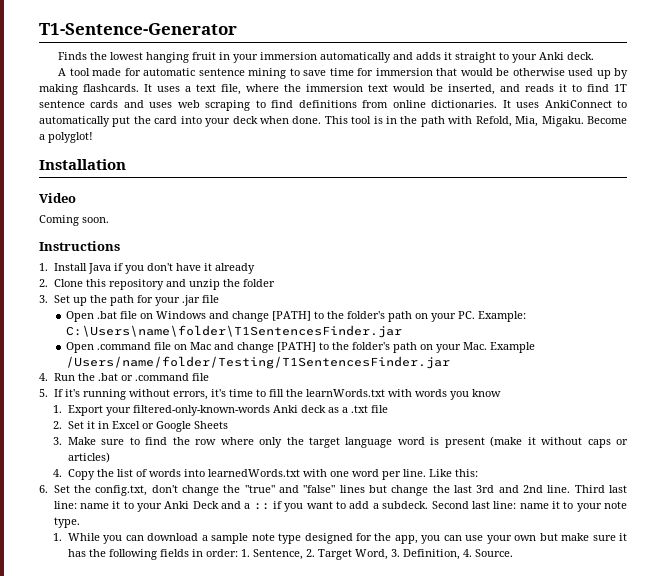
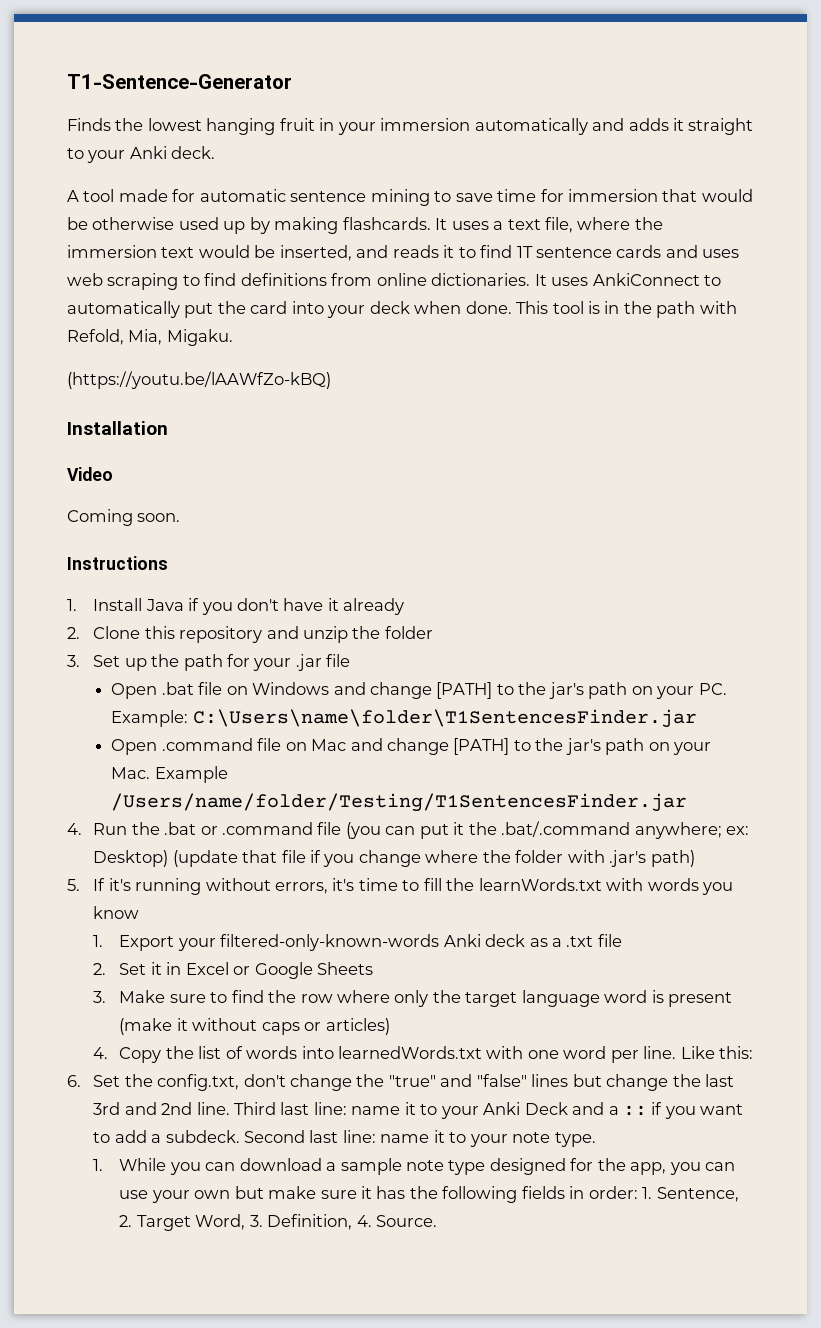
- This tool is in the path with Refold, Mia, Migaku. Become a polyglot!
+ This tool is in the path with Refold, Mia, Migaku.
+ (https://youtu.be/lAAWfZo-kBQ)
- Open .bat file on Windows and change [PATH] to the folder's path on your PC. Example: C:\Users\name\folder\T1SentencesFinder.jar
+ Open .bat file on Windows and change [PATH] to the jar's path on your PC. Example: C:\Users\name\folder\T1SentencesFinder.jar
- Open .command file on Mac and change [PATH] to the folder's path on your Mac. Example /Users/name/folder/Testing/T1SentencesFinder.jar
+ Open .command file on Mac and change [PATH] to the jar's path on your Mac. Example /Users/name/folder/Testing/T1SentencesFinder.jar
- 4. Run the .bat or .command file
+ 4. Run the .bat or .command file (you can put it the .bat/.command anywhere; ex: Desktop) (update that file if you change where the folder with .jar's path)

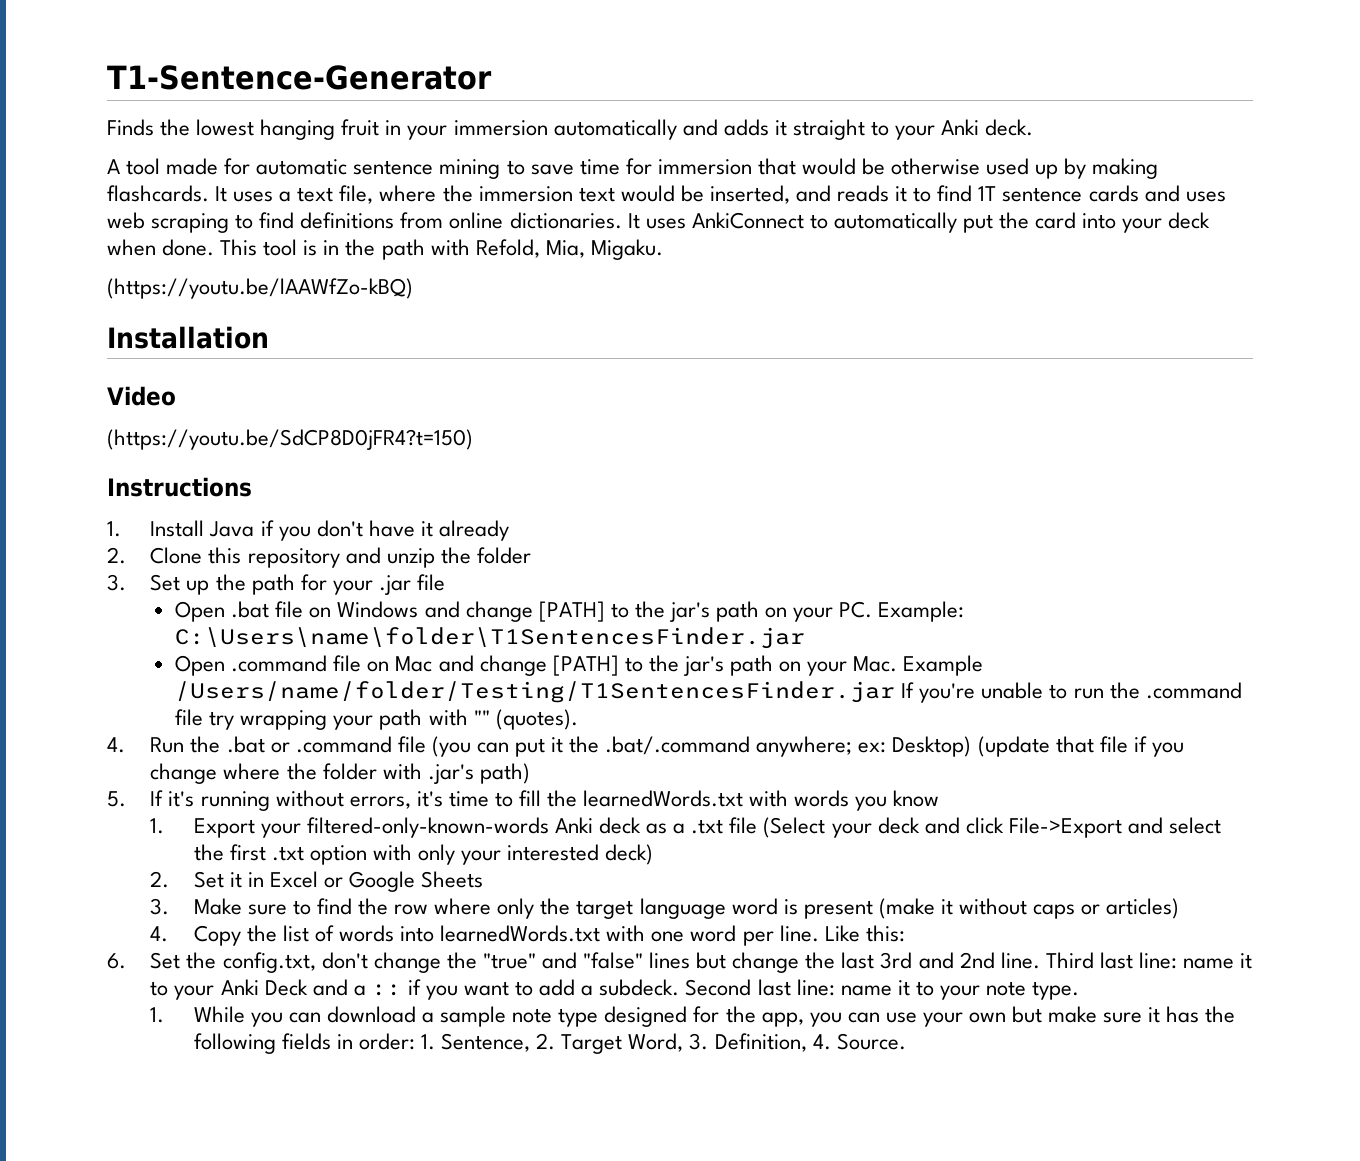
- Coming soon.
+ (https://youtu.be/SdCP8D0jFR4?t=150)
- Open .command file on Mac and change [PATH] to the jar's path on your Mac. Example /Users/name/folder/Testing/T1SentencesFinder.jar
+ Open .command file on Mac and change [PATH] to the jar's path on your Mac. Example /Users/name/folder/Testing/T1SentencesFinder.jar If you're unable to run the .command file try wrapping your path with "" (quotes).
- 5. If it's running without errors, it's time to fill the learnWords.txt with words you know
+ 5. If it's running without errors, it's time to fill the learnedWords.txt with words you know
- 1. Export your filtered-only-known-words Anki deck as a .txt file
+ 1. Export your filtered-only-known-words Anki deck as a .txt file (Select your deck and click File->Export and select the first .txt option with only your interested deck)

